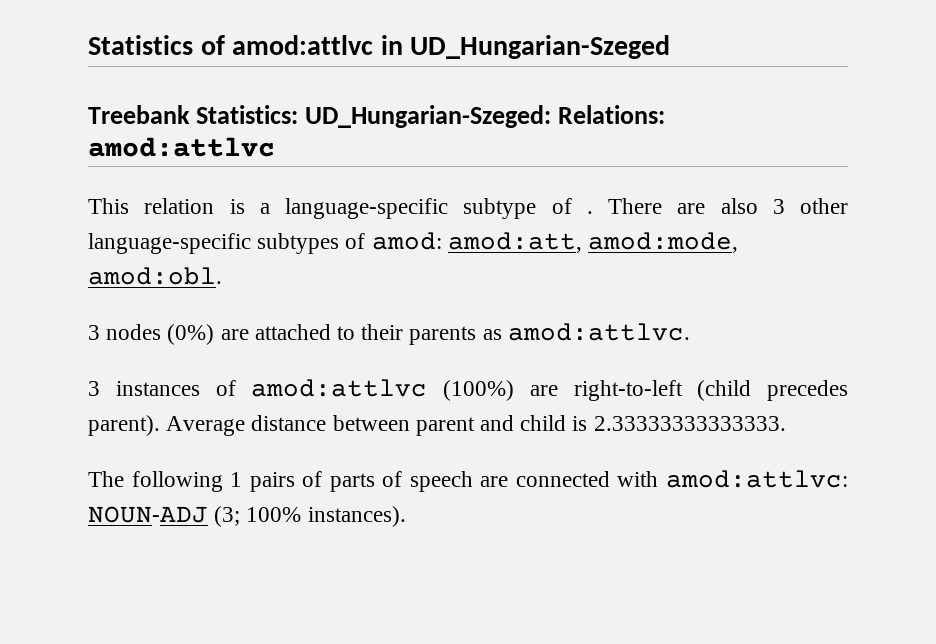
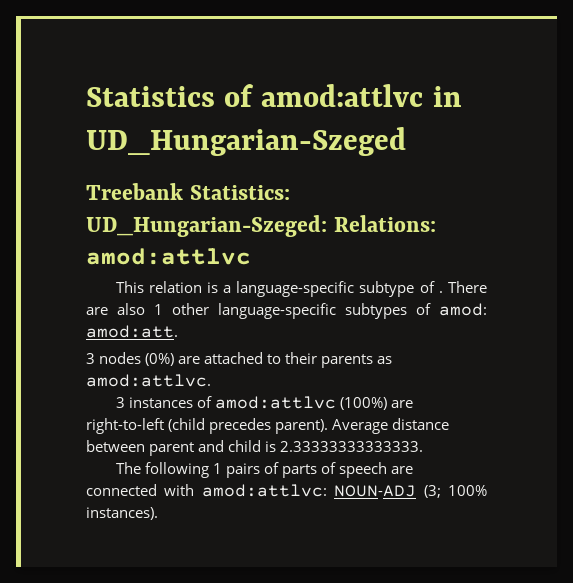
- There are also 3 other language-specific subtypes of amod: amod:att, amod:mode, amod:obl.
+ There are also 1 other language-specific subtypes of amod: amod:att.

